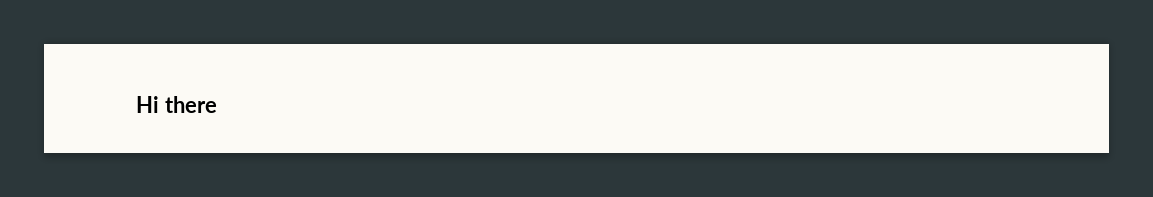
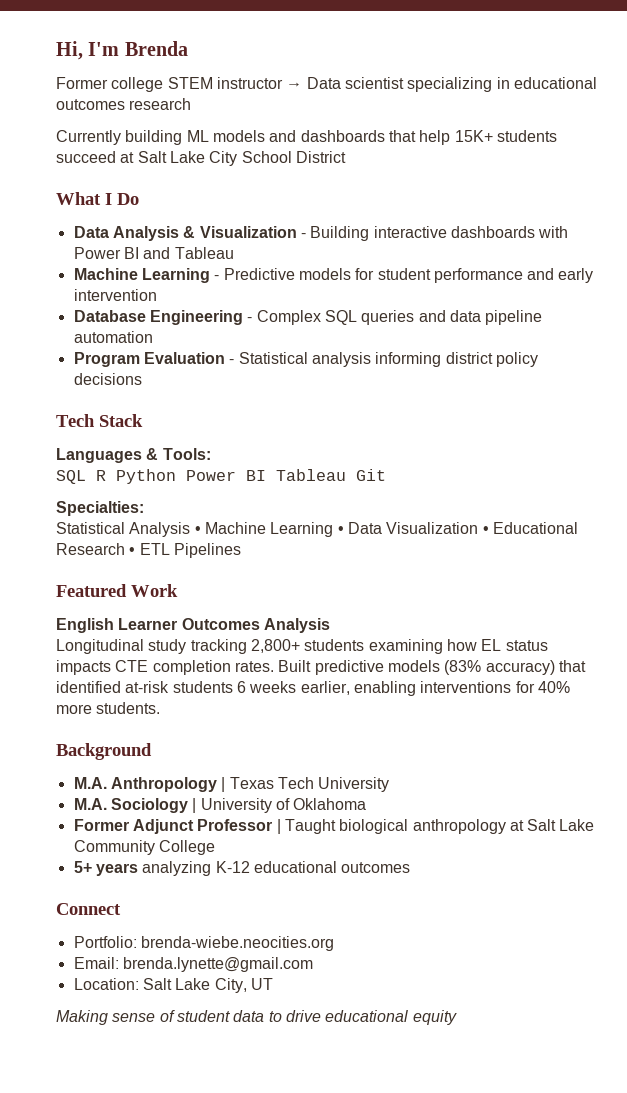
- Hi there
+ Hi, I'm Brenda
+ Former college STEM instructor → Data scientist specializing in educational outcomes research
+ Currently building ML models and dashboards that help 15K+ students succeed at Salt Lake City School District
+ What I Do
+ Data Analysis & Visualization - Building interactive dashboards with Power BI and Tableau
+ Machine Learning - Predictive models for student performance and early intervention
+ Database Engineering - Complex SQL queries and data pipeline automation
+ Program Evaluation - Statistical analysis informing district policy decisions
+ Tech Stack
+ Languages & Tools:
+ SQL R Python Power BI Tableau Git
+ Specialties:
+ Statistical Analysis • Machine Learning • Data Visualization • Educational Research • ETL Pipelines
+ Featured Work
+ English Learner Outcomes Analysis
+ Longitudinal study tracking 2,800+ students examining how EL status impacts CTE completion rates. Built predictive models (83% accuracy) that identified at-risk students 6 weeks earlier, enabling interventions for 40% more students.
+ Background
+ M.A. Anthropology | Texas Tech University
+ M.A. Sociology | University of Oklahoma
+ Former Adjunct Professor | Taught biological anthropology at Salt Lake Community College
+ 5+ years analyzing K-12 educational outcomes
+ Connect
+ Portfolio: brenda-wiebe.neocities.org
+ Email: brenda.lynette@gmail.com
+ Location: Salt Lake City, UT
+ Making sense of student data to drive educational equity

